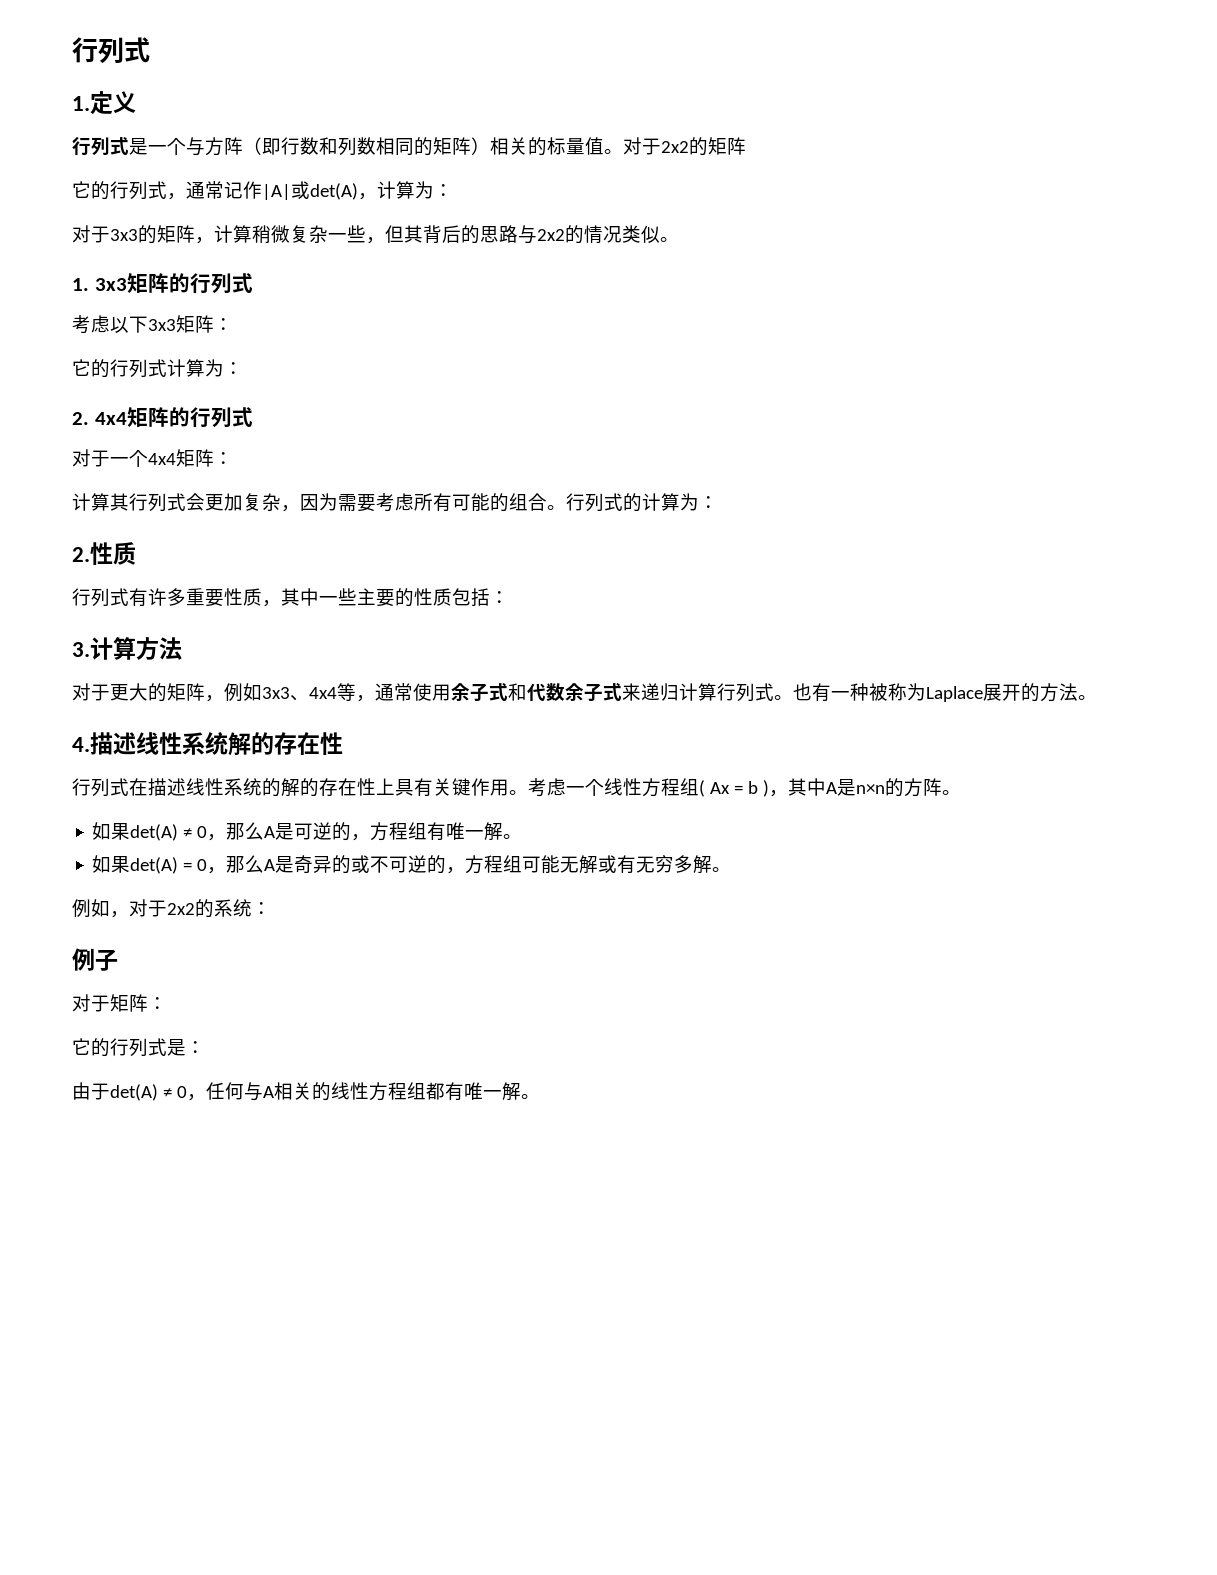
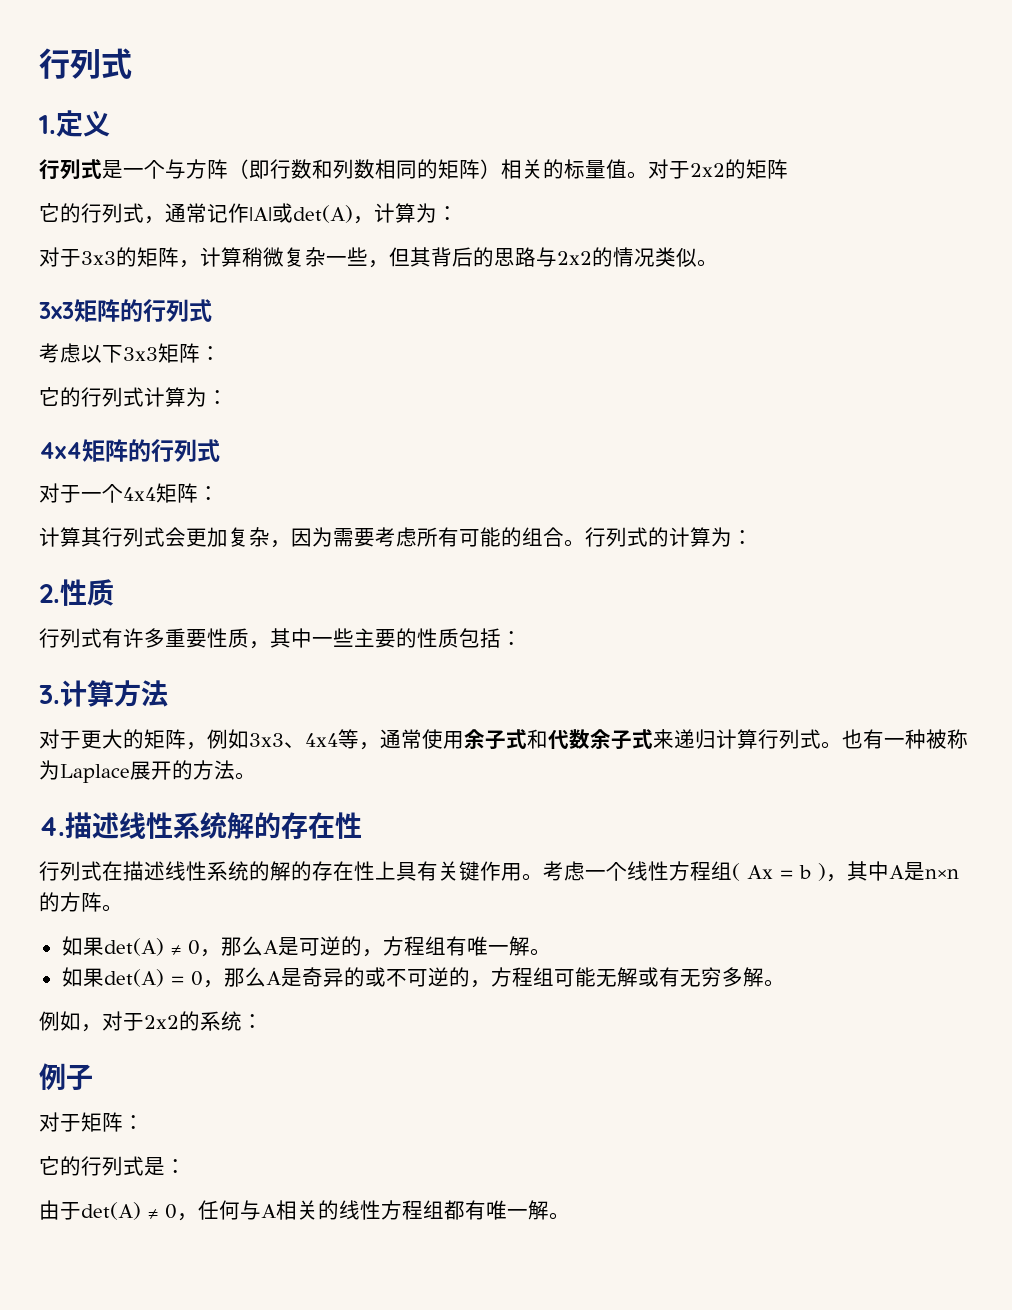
- 1. 3x3矩阵的行列式
+ 3x3矩阵的行列式
- 2. 4x4矩阵的行列式
+ 4x4矩阵的行列式

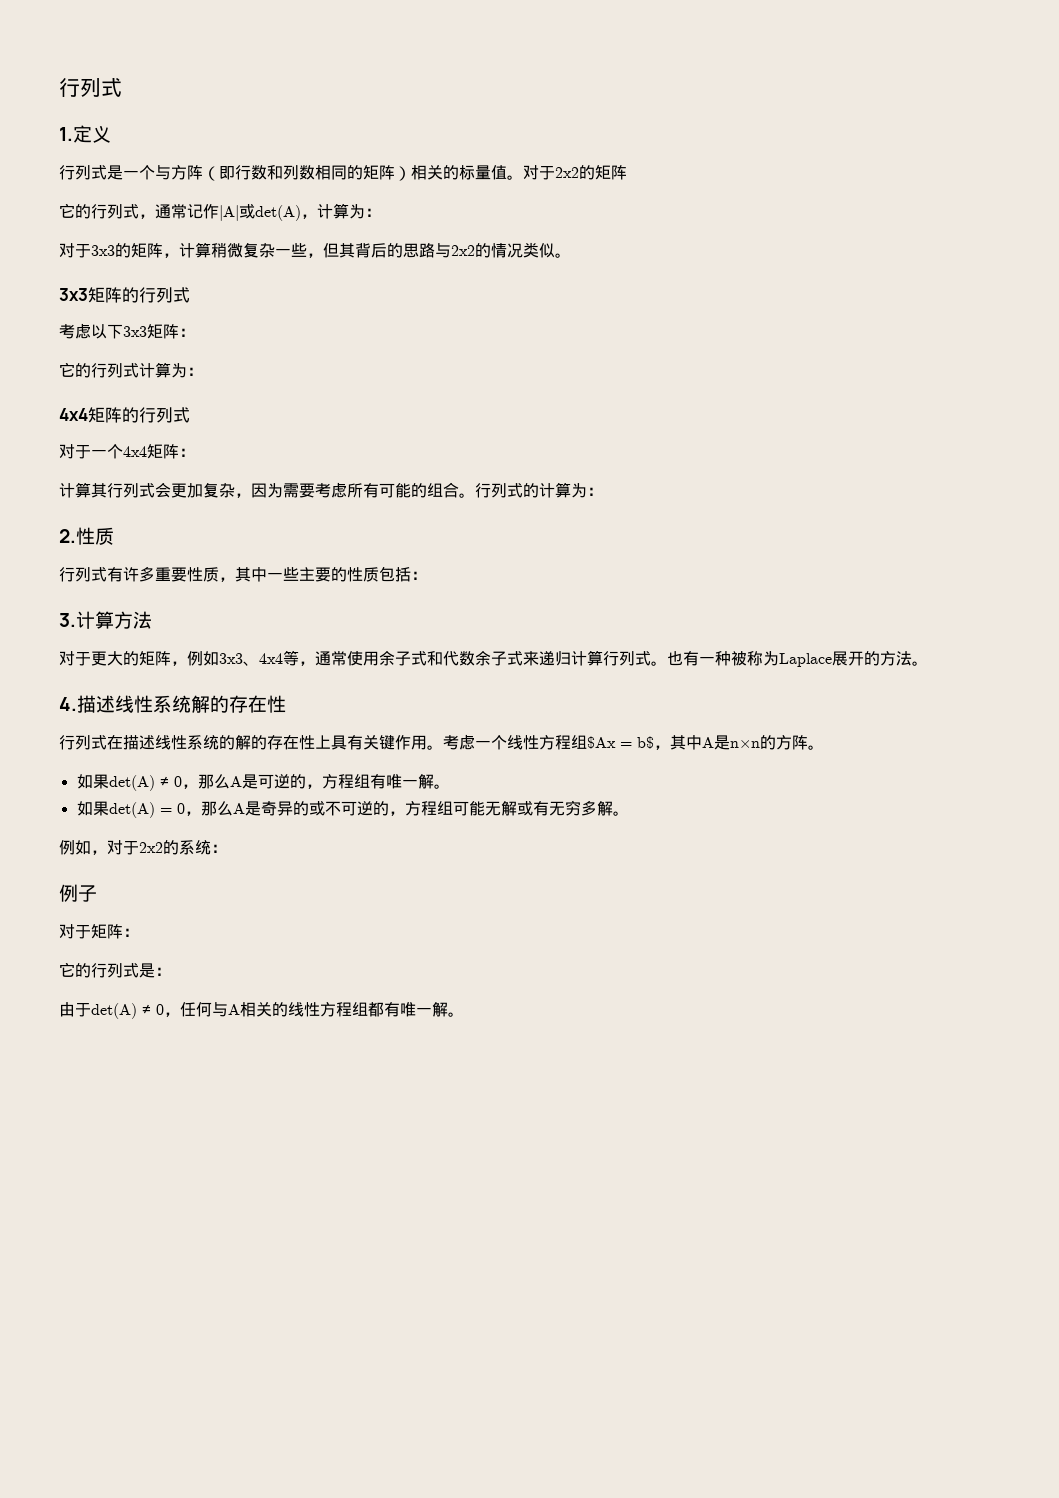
- 考虑一个线性方程组( Ax = b )，其中A是n×n的方阵。
+ 考虑一个线性方程组$Ax = b$，其中A是n×n的方阵。

